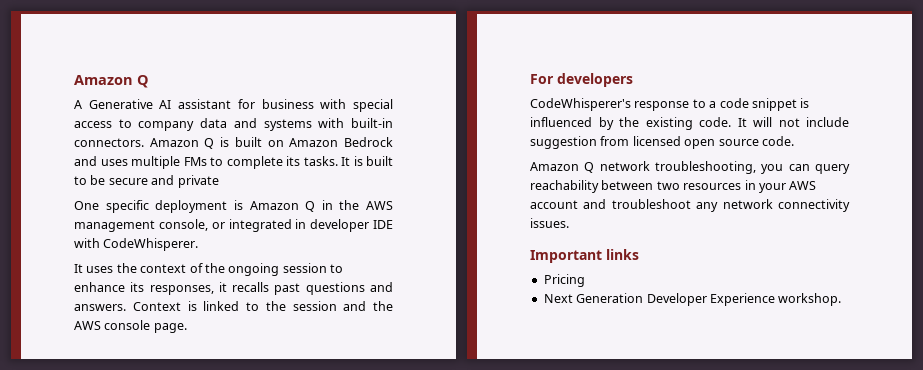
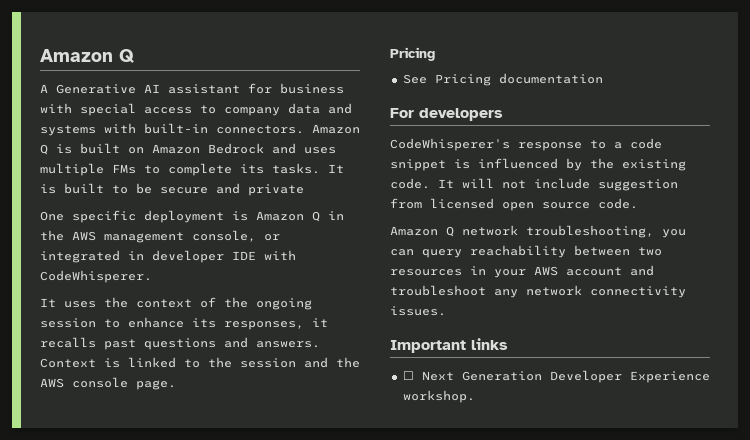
  Context is linked to the session and the AWS console page.
+ Pricing
+ See Pricing documentation
- Pricing
- Next Generation Developer Experience workshop.
+ ☐ Next Generation Developer Experience workshop.

